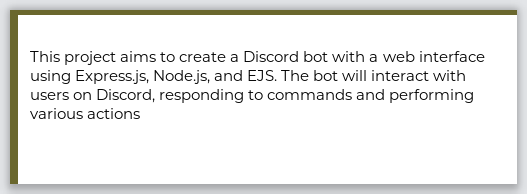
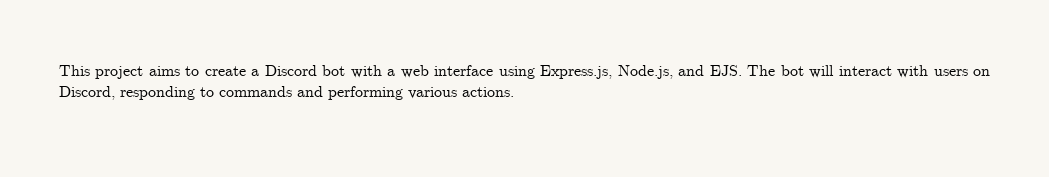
- This project aims to create a Discord bot with a web interface using Express.js, Node.js, and EJS. The bot will interact with users on Discord, responding to commands and performing various actions
+ This project aims to create a Discord bot with a web interface using Express.js, Node.js, and EJS. The bot will interact with users on Discord, responding to commands and performing various actions.

